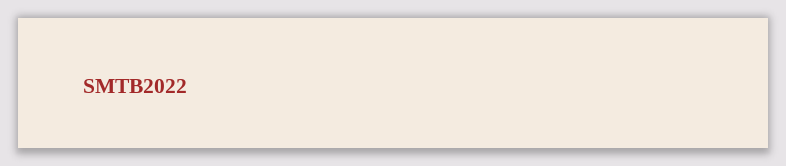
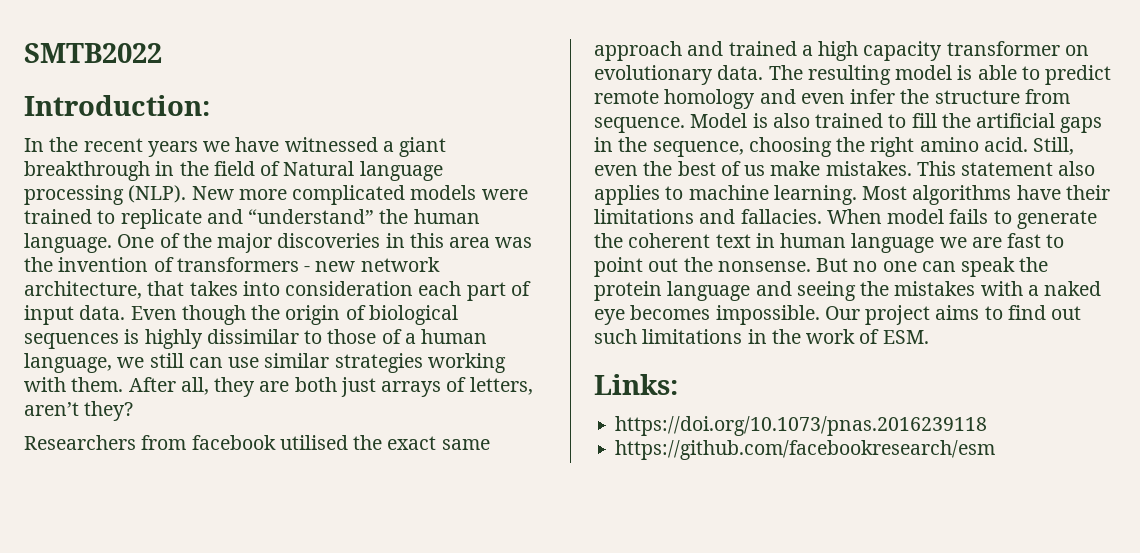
+ Introduction:
+ In the recent years we have witnessed a giant breakthrough in the field of Natural language processing (NLP). New more complicated models were trained to replicate and “understand” the human language. One of the major discoveries in this area was the invention of transformers - new network architecture, that takes into consideration each part of input data. Even though the origin of biological sequences is highly dissimilar to those of a human language, we still can use similar strategies working with them. After all, they are both just arrays of letters, aren’t they?
+ Researchers from facebook utilised the exact same approach and trained a high capacity transformer on evolutionary data. The resulting model is able to predict remote homology and even infer the structure from sequence. Model is also trained to fill the artificial gaps in the sequence, choosing the right amino acid. Still, even the best of us make mistakes. This statement also applies to machine learning. Most algorithms have their limitations and fallacies. When model fails to generate the coherent text in human language we are fast to point out the nonsense. But no one can speak the protein language and seeing the mistakes with a naked eye becomes impossible. Our project aims to find out such limitations in the work of ESM.
+ Links:
+ https://doi.org/10.1073/pnas.2016239118
+ https://github.com/facebookresearch/esm

